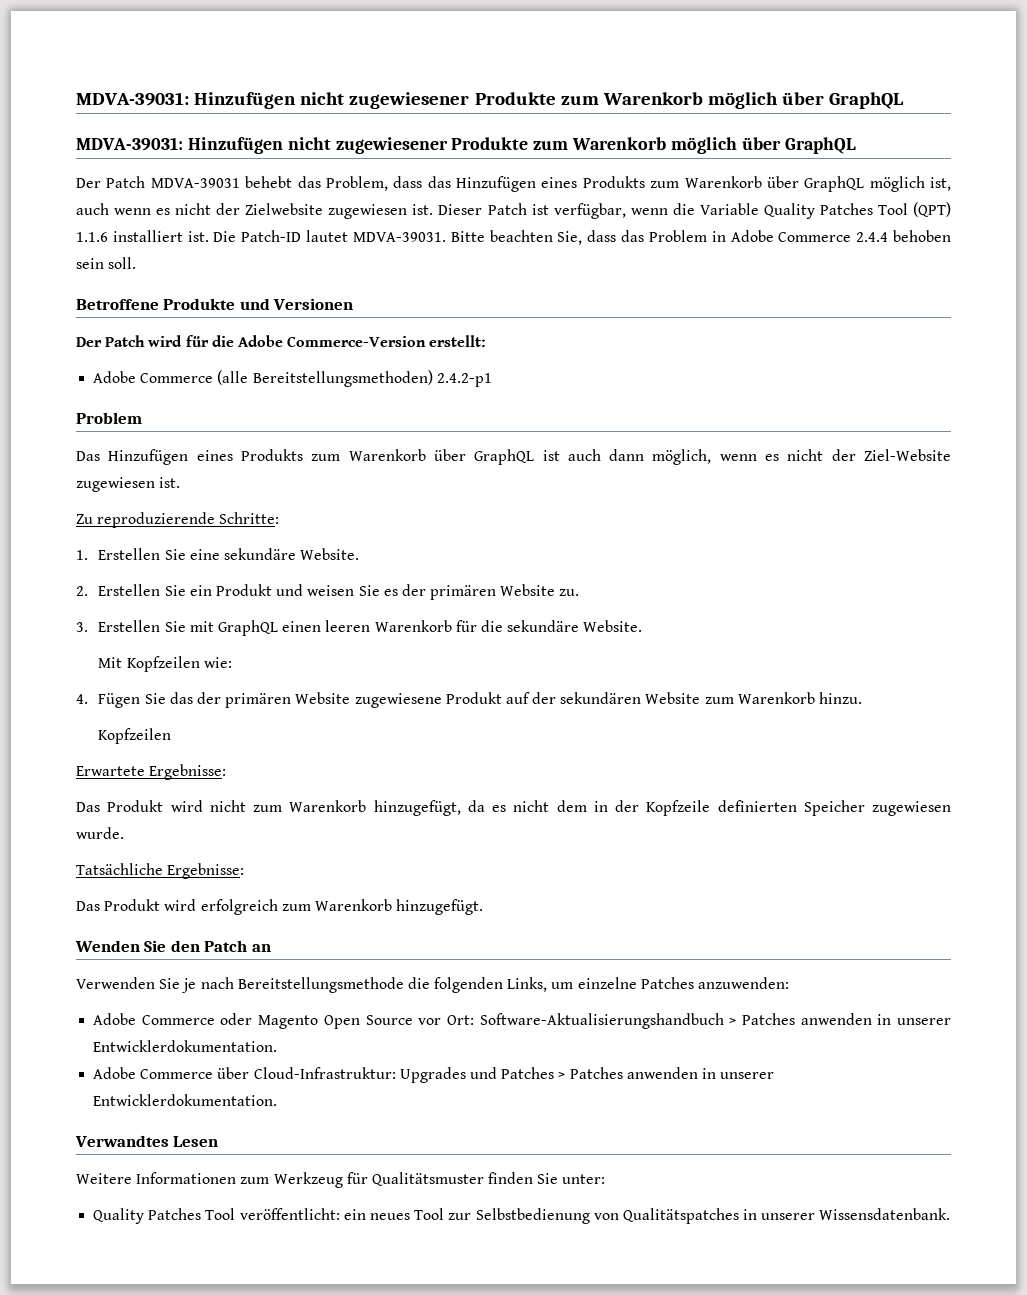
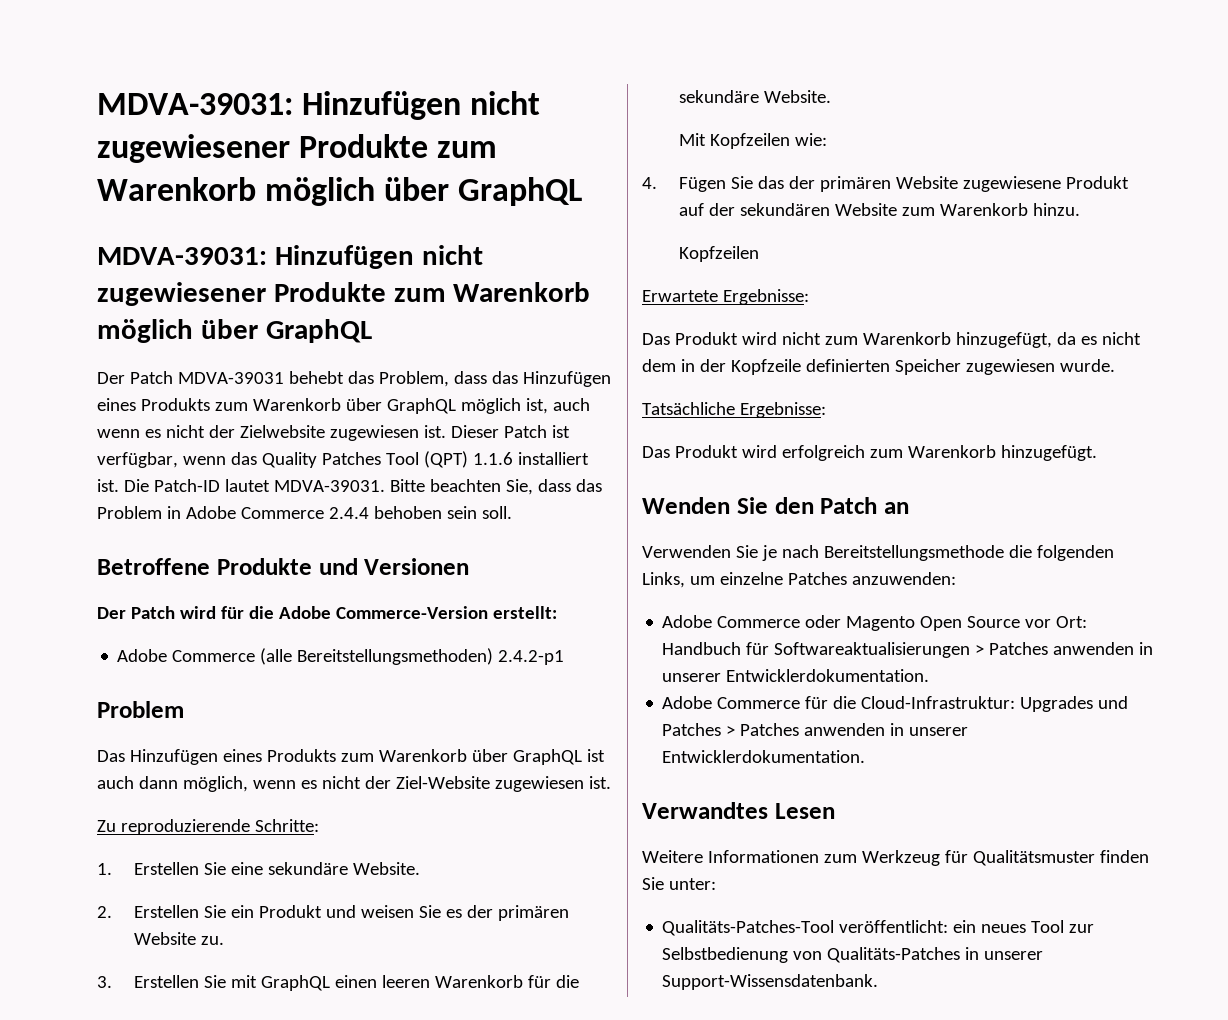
- Dieser Patch ist verfügbar, wenn die Variable Quality Patches Tool (QPT) 1.1.6 installiert ist.
+ Dieser Patch ist verfügbar, wenn das Quality Patches Tool (QPT) 1.1.6 installiert ist.
- Adobe Commerce oder Magento Open Source vor Ort: Software-Aktualisierungshandbuch > Patches anwenden in unserer Entwicklerdokumentation.
+ Adobe Commerce oder Magento Open Source vor Ort: Handbuch für Softwareaktualisierungen > Patches anwenden in unserer Entwicklerdokumentation.
- Adobe Commerce über Cloud-Infrastruktur: Upgrades und Patches > Patches anwenden in unserer Entwicklerdokumentation.
+ Adobe Commerce für die Cloud-Infrastruktur: Upgrades und Patches > Patches anwenden in unserer Entwicklerdokumentation.
- Quality Patches Tool veröffentlicht: ein neues Tool zur Selbstbedienung von Qualitätspatches in unserer Wissensdatenbank.
+ Qualitäts-Patches-Tool veröffentlicht: ein neues Tool zur Selbstbedienung von Qualitäts-Patches in unserer Support-Wissensdatenbank.

